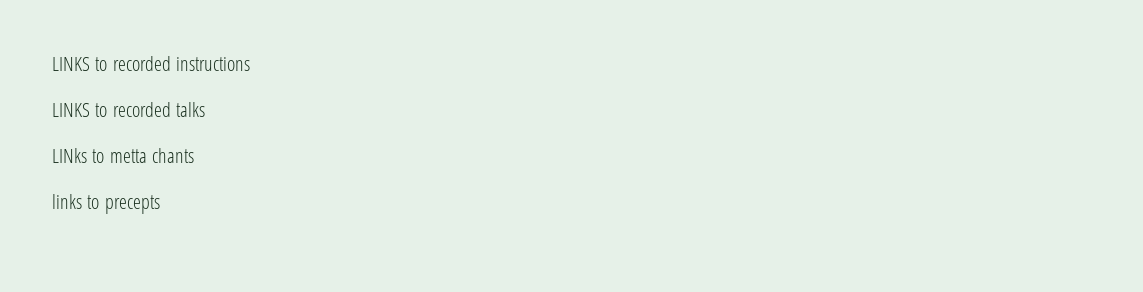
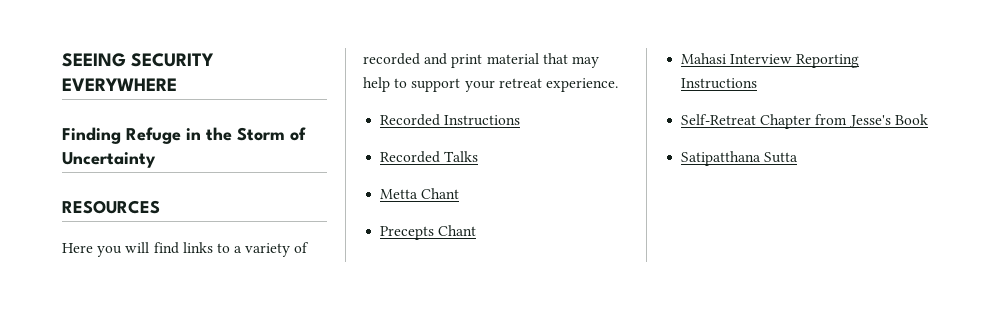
- LINKS to recorded instructions
- LINKS to recorded talks
- LINks to metta chants
- links to precepts
+ SEEING SECURITY EVERYWHERE
+ Finding Refuge in the Storm of Uncertainty
+ RESOURCES
+ Here you will find links to a variety of recorded and print material that may help to support your retreat experience.
+ Recorded Instructions
+ Recorded Talks
+ Metta Chant
+ Precepts Chant
+ Mahasi Interview Reporting Instructions
+ Self-Retreat Chapter from Jesse's Book
+ Satipatthana Sutta

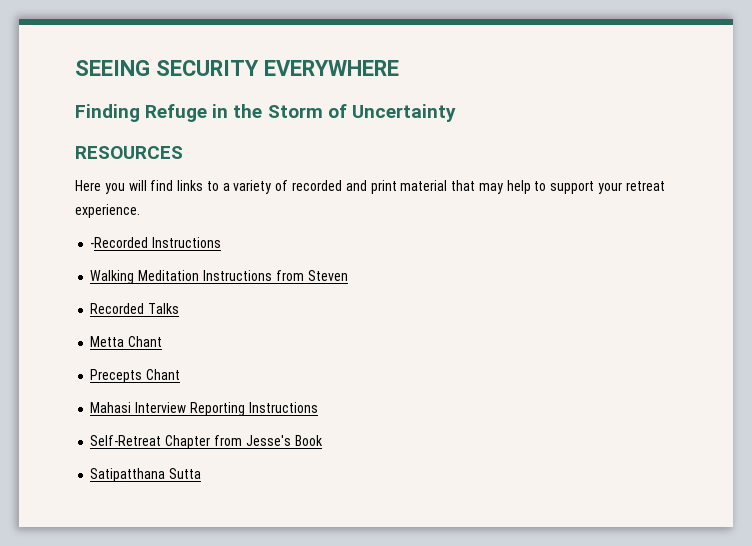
- Recorded Instructions
+ -Recorded Instructions
+ Walking Meditation Instructions from Steven

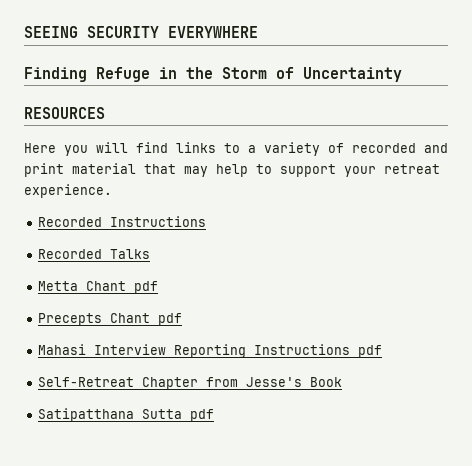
- -Recorded Instructions
- Walking Meditation Instructions from Steven
+ Recorded Instructions
- Metta Chant
+ Metta Chant pdf
- Precepts Chant
+ Precepts Chant pdf
- Mahasi Interview Reporting Instructions
+ Mahasi Interview Reporting Instructions pdf
- Satipatthana Sutta
+ Satipatthana Sutta pdf

